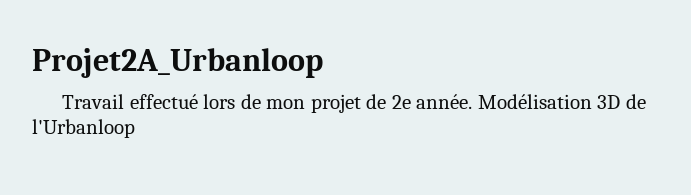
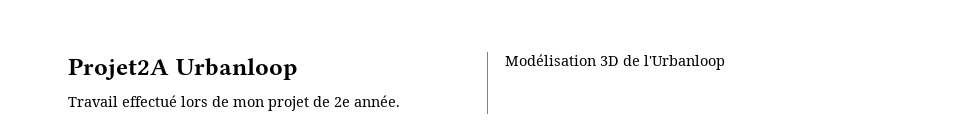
- Projet2A_Urbanloop
+ Projet2A Urbanloop

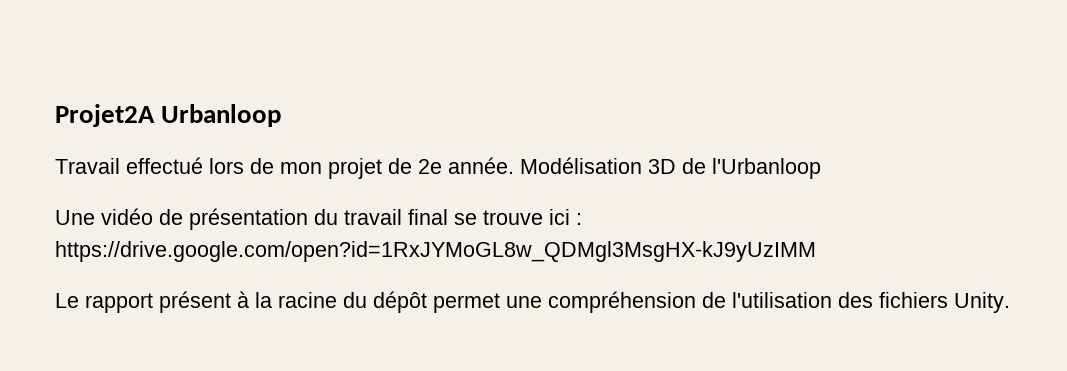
+ Une vidéo de présentation du travail final se trouve ici : https://drive.google.com/open?id=1RxJYMoGL8w_QDMgl3MsgHX-kJ9yUzIMM
+ Le rapport présent à la racine du dépôt permet une compréhension de l'utilisation des fichiers Unity.

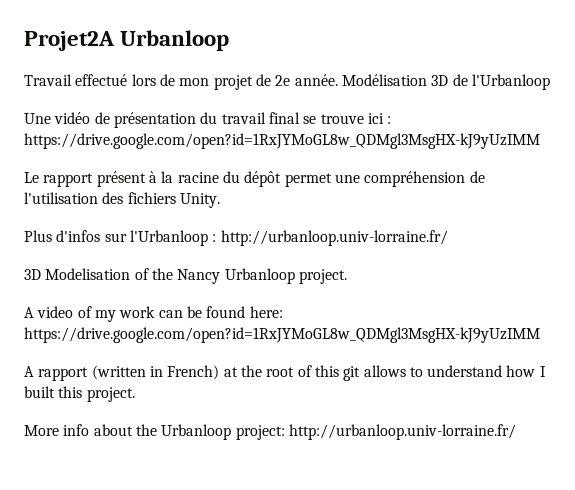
+ Plus d'infos sur l'Urbanloop : http://urbanloop.univ-lorraine.fr/
+ 3D Modelisation of the Nancy Urbanloop project.
+ A video of my work can be found here: https://drive.google.com/open?id=1RxJYMoGL8w_QDMgl3MsgHX-kJ9yUzIMM
+ A rapport (written in French) at the root of this git allows to understand how I built this project.
+ More info about the Urbanloop project: http://urbanloop.univ-lorraine.fr/

